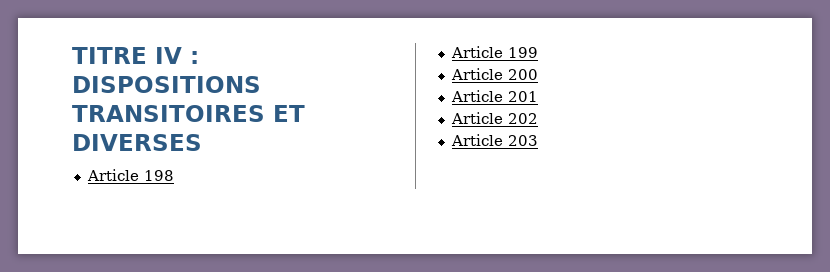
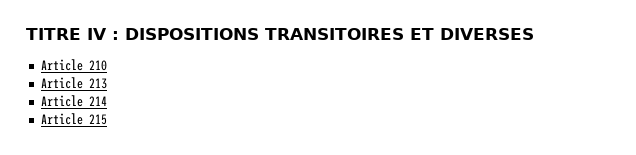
- Article 198
- Article 199
- Article 200
- Article 201
- Article 202
- Article 203
+ Article 210
+ Article 213
+ Article 214
+ Article 215

